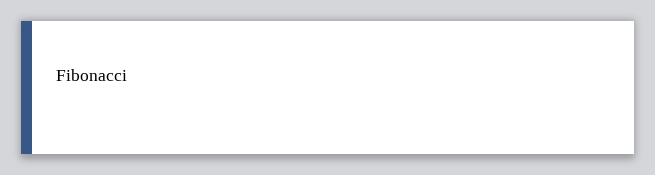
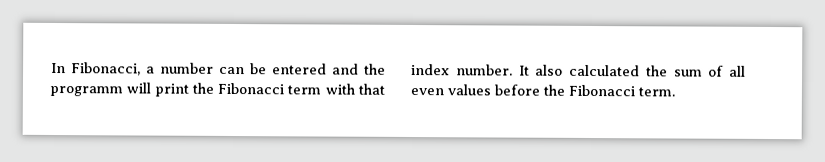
- Fibonacci
+ In Fibonacci, a number can be entered and the programm will print the Fibonacci term with that index number. It also calculated the sum of all even values before the Fibonacci term.

